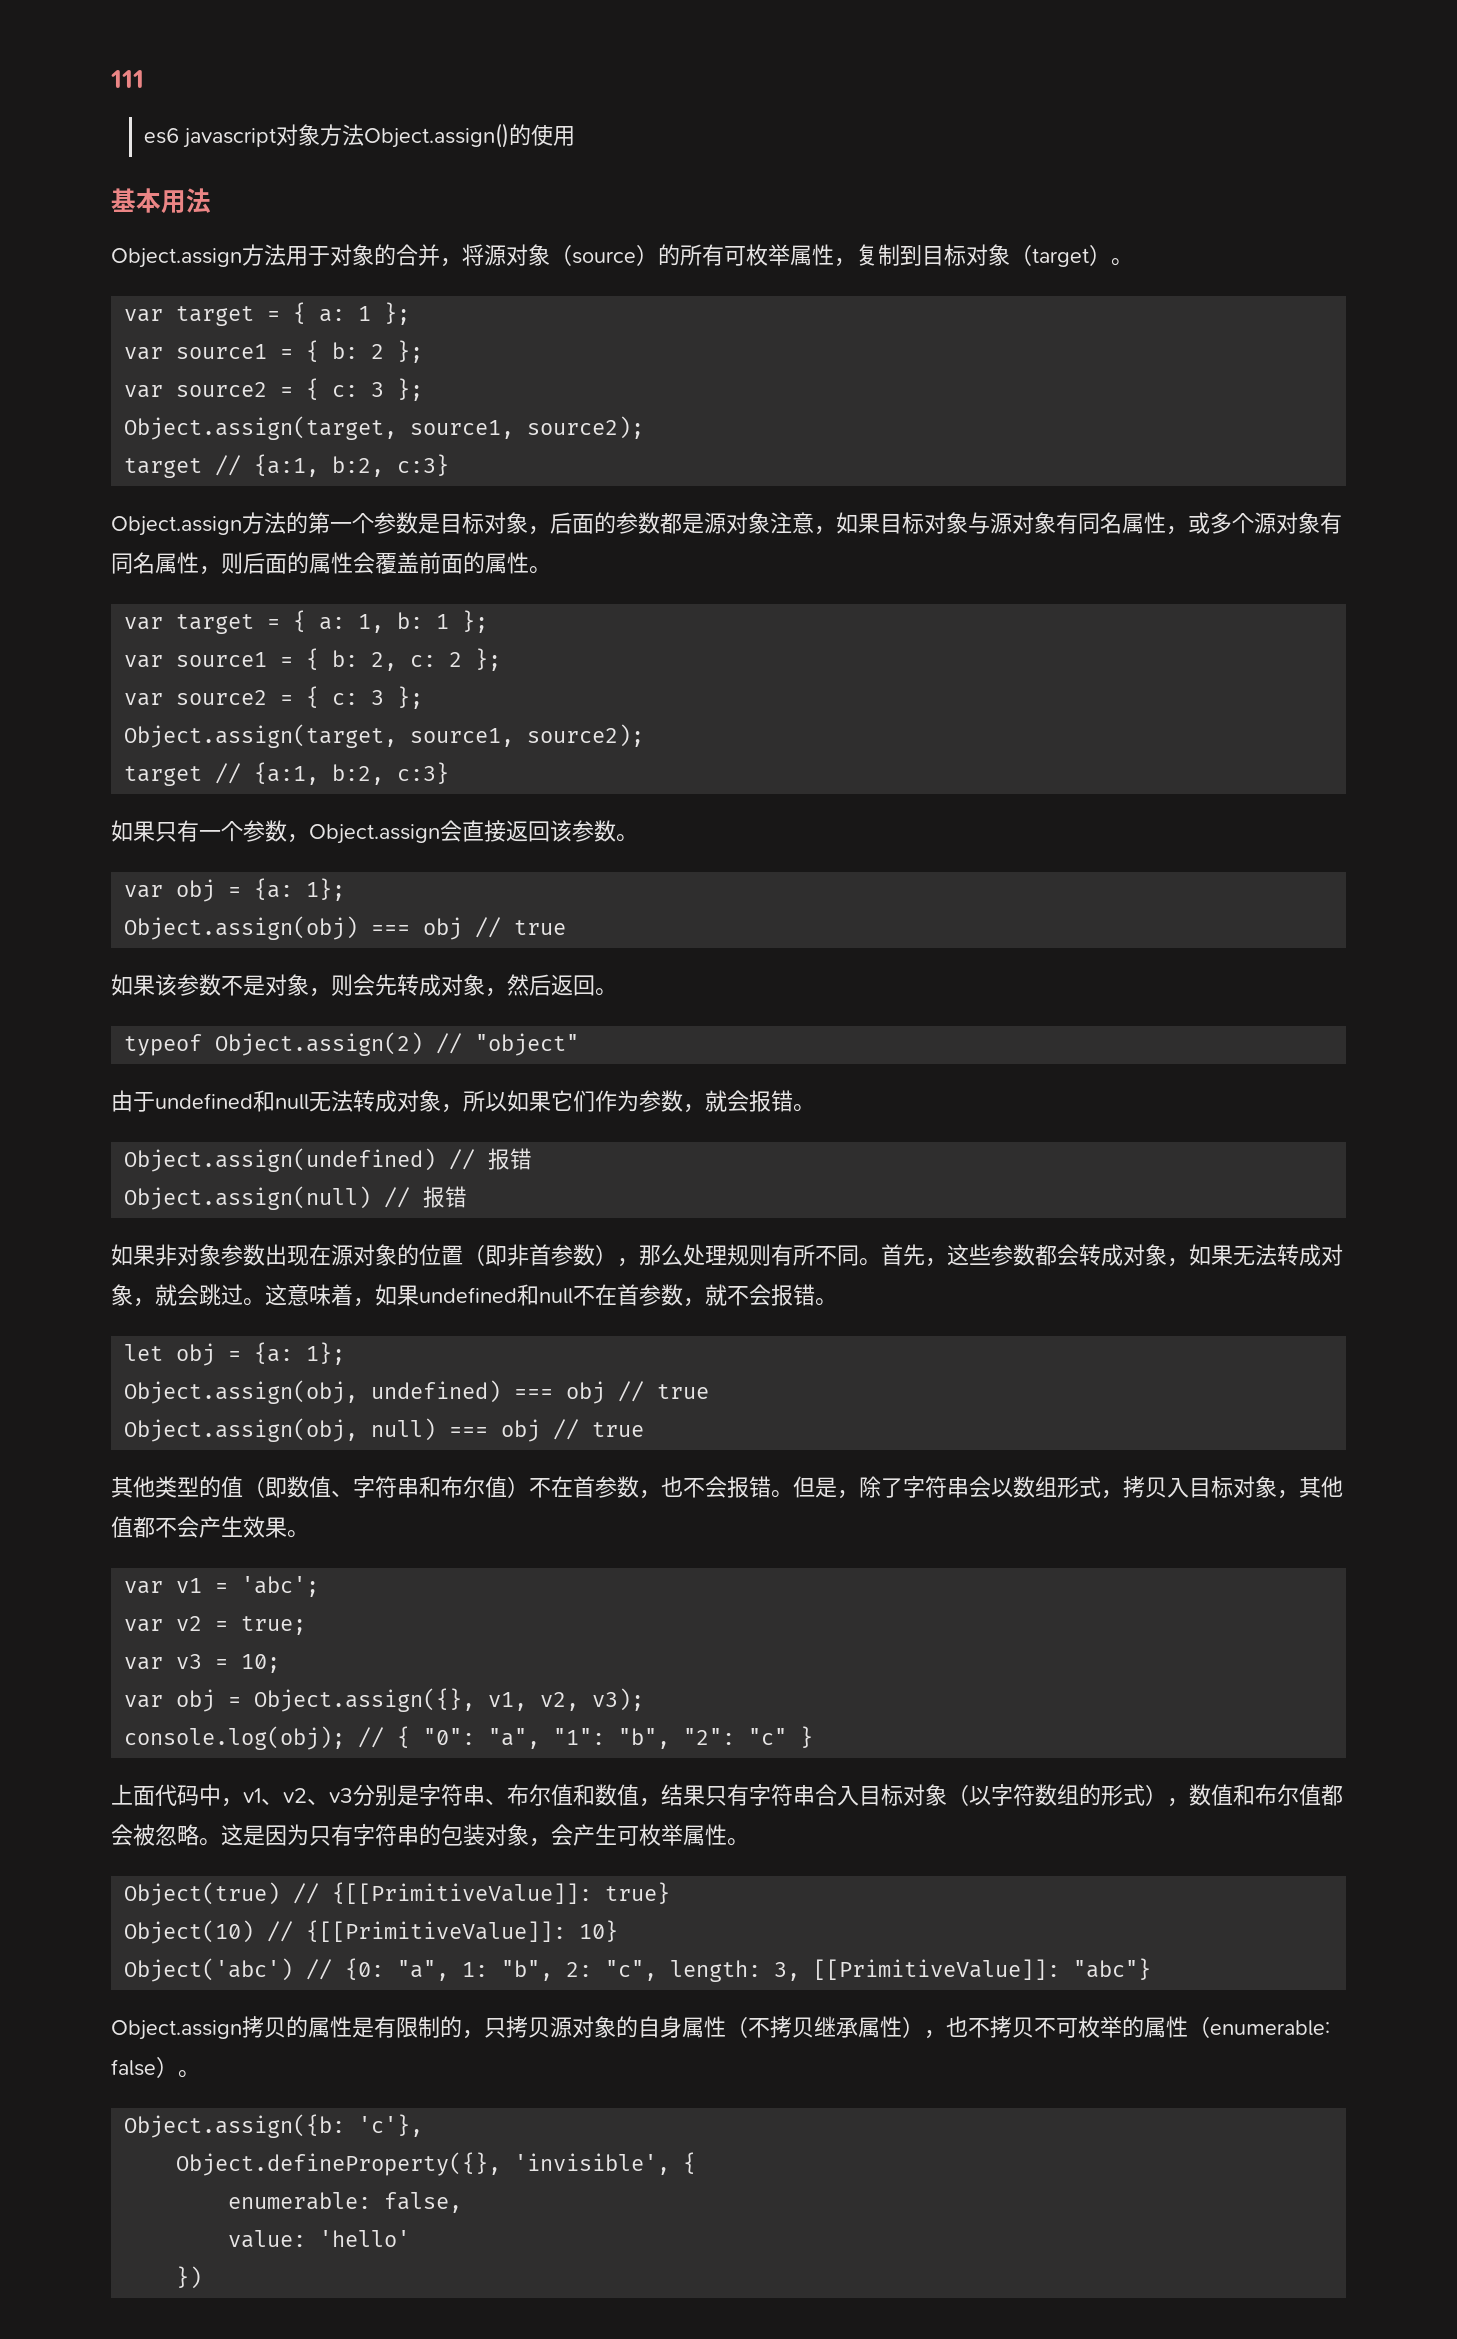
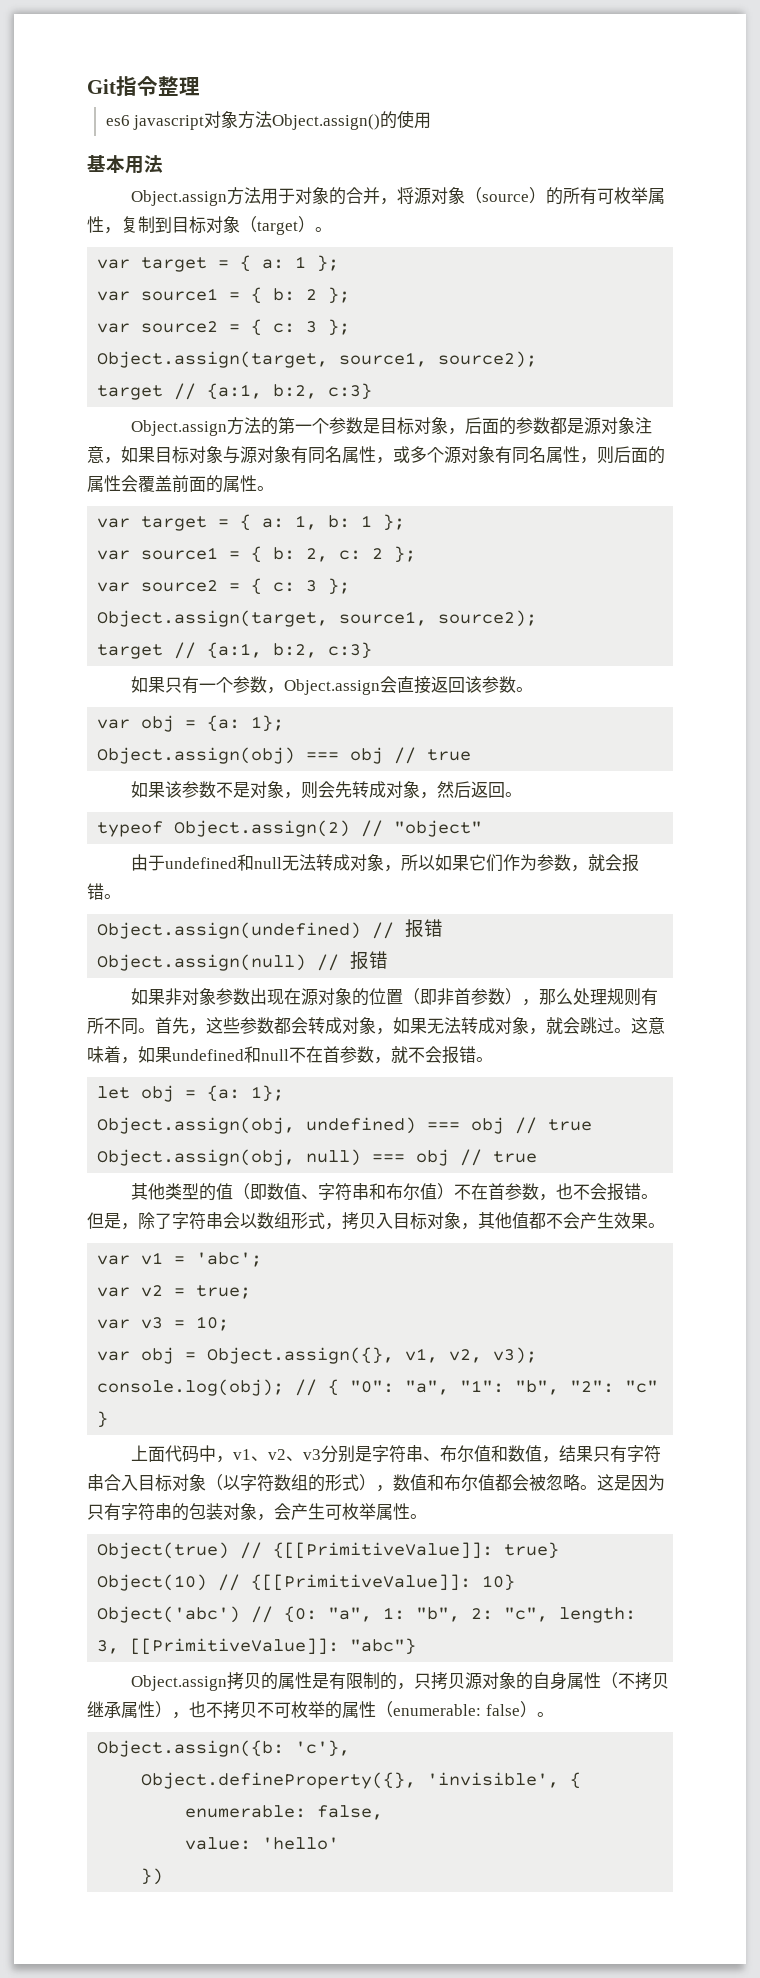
- 111
+ Git指令整理

